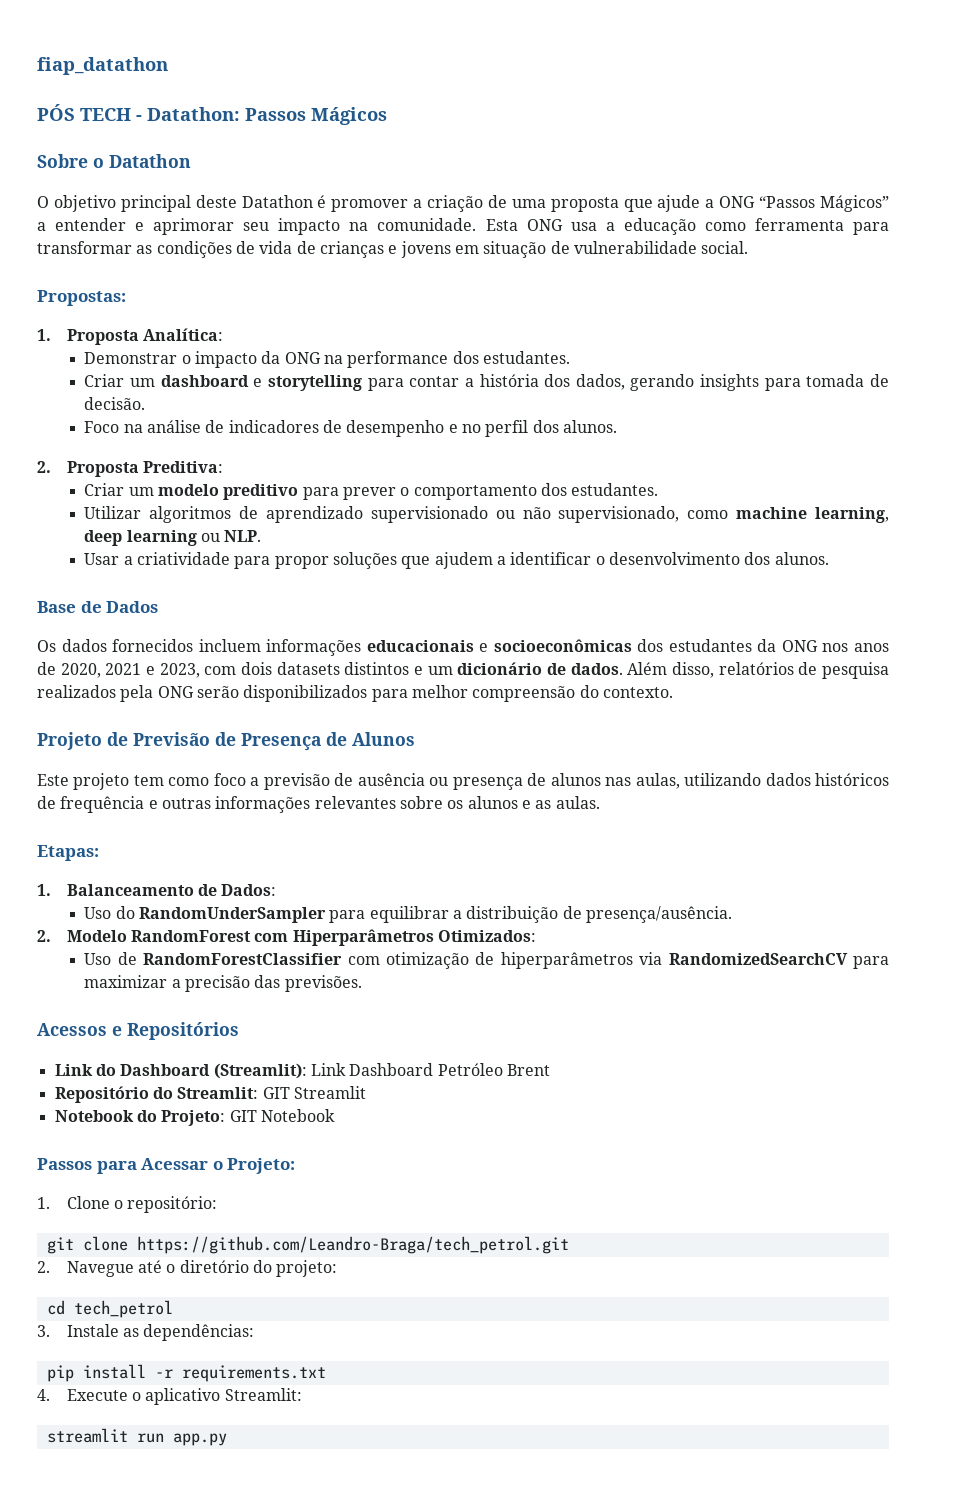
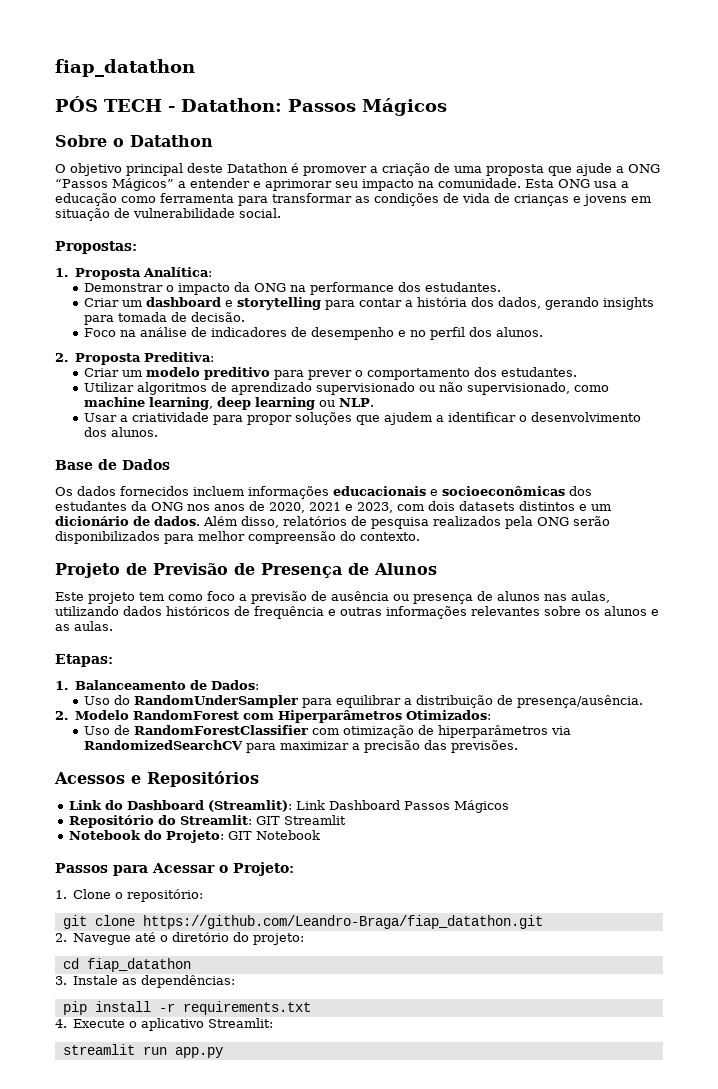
- Link do Dashboard (Streamlit): Link Dashboard Petróleo Brent
+ Link do Dashboard (Streamlit): Link Dashboard Passos Mágicos
- git clone https://github.com/Leandro-Braga/tech_petrol.git
+ git clone https://github.com/Leandro-Braga/fiap_datathon.git
- cd tech_petrol
+ cd fiap_datathon

